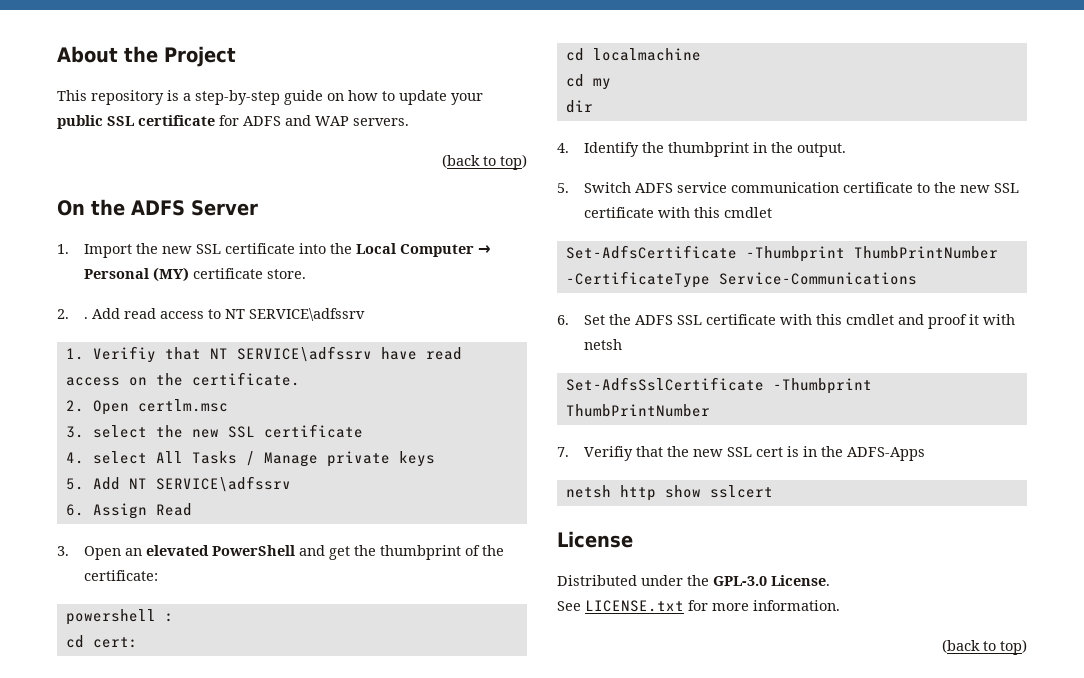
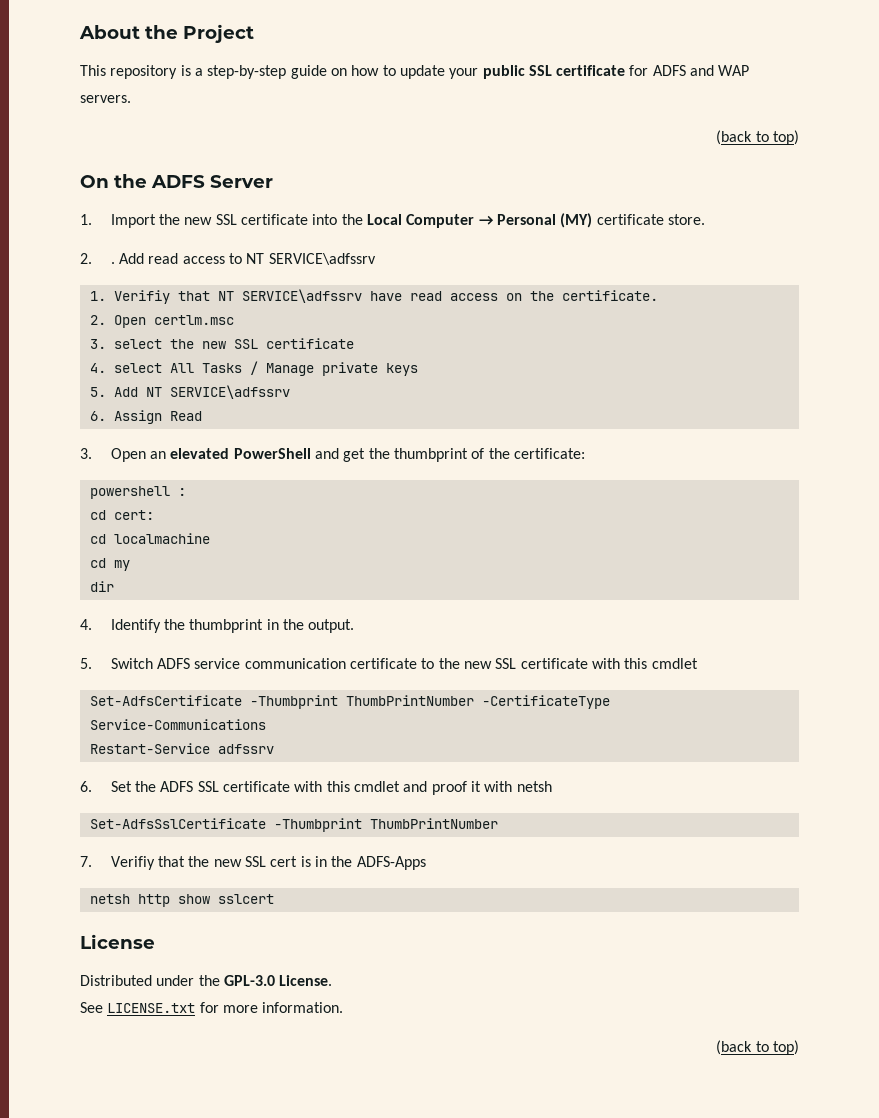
+ Restart-Service adfssrv

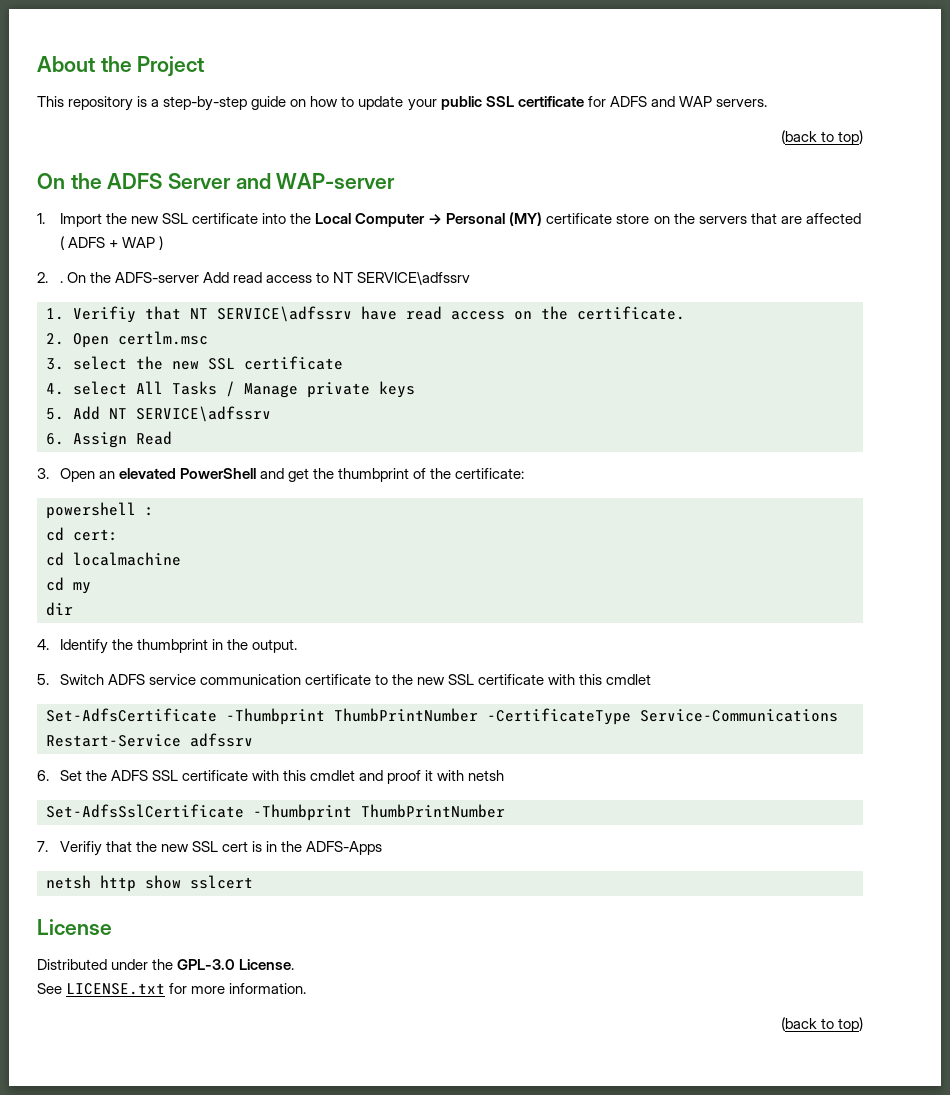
- On the ADFS Server
+ On the ADFS Server and WAP-server
- 1. Import the new SSL certificate into the Local Computer → Personal (MY) certificate store.
+ 1. Import the new SSL certificate into the Local Computer → Personal (MY) certificate store on the servers that are affected ( ADFS + WAP )
- Add read access to NT SERVICE\adfssrv
+ On the ADFS-server Add read access to NT SERVICE\adfssrv

